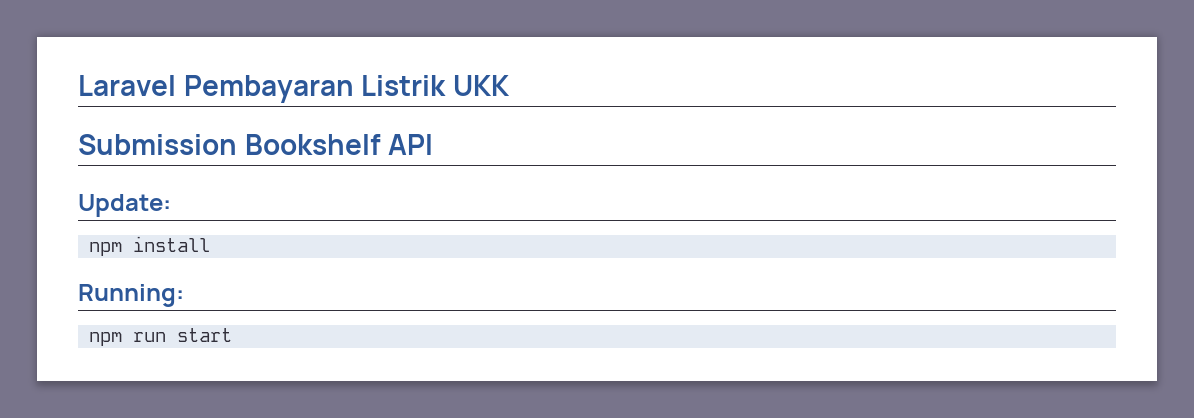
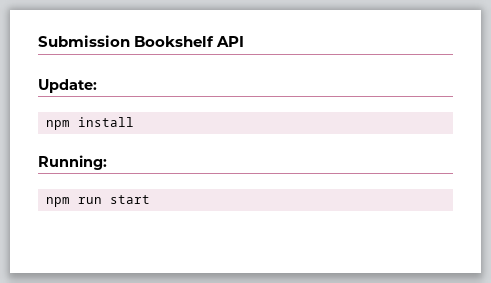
- Laravel Pembayaran Listrik UKK

